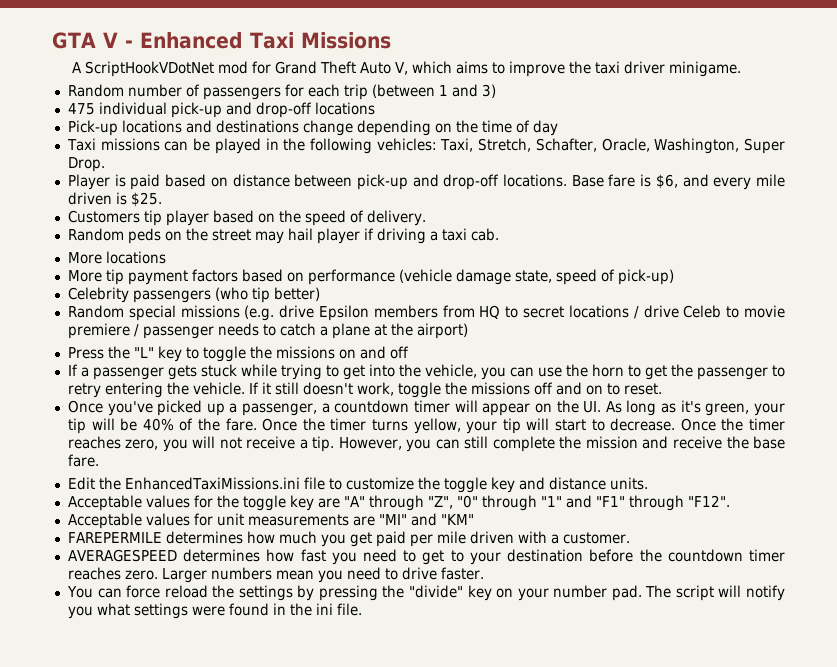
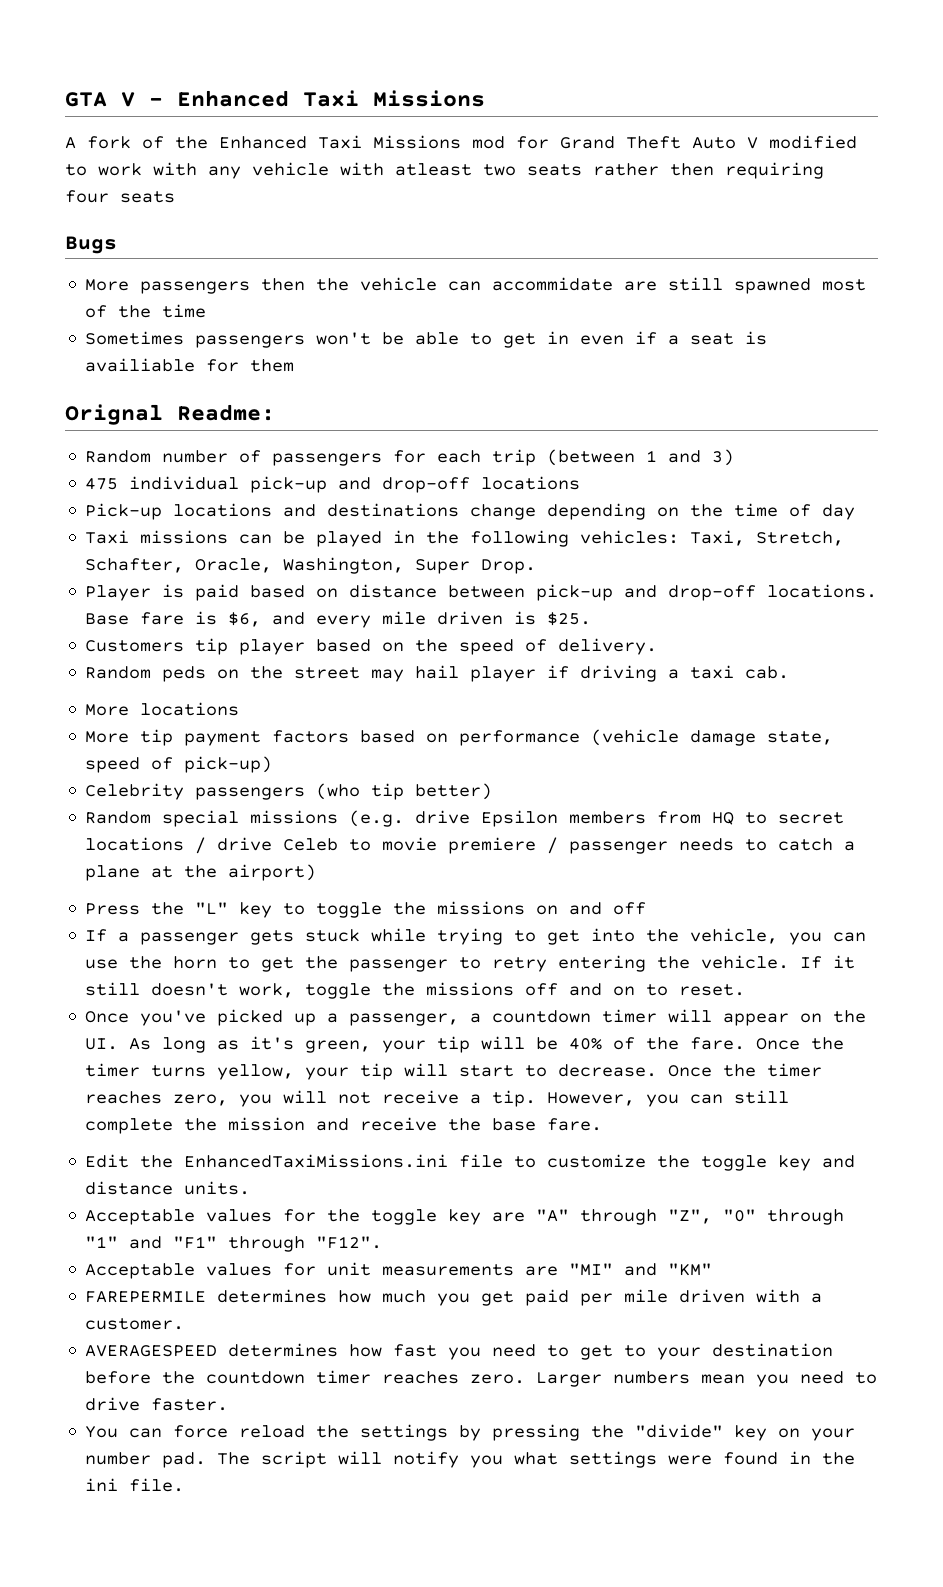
- A ScriptHookVDotNet mod for Grand Theft Auto V, which aims to improve the taxi driver minigame.
+ A fork of the Enhanced Taxi Missions mod for Grand Theft Auto V modified to work with any vehicle with atleast two seats rather then requiring four seats
+ Bugs
+ More passengers then the vehicle can accommidate are still spawned most of the time
+ Sometimes passengers won't be able to get in even if a seat is availiable for them
+ Orignal Readme:

